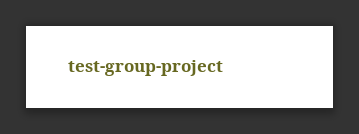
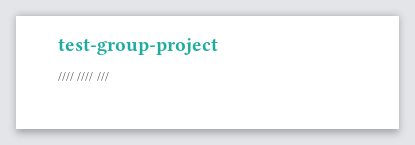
+ //// //// ///

